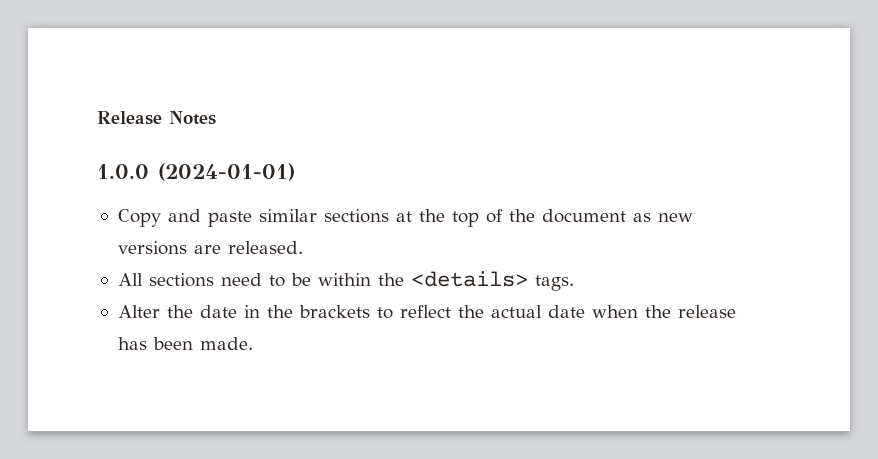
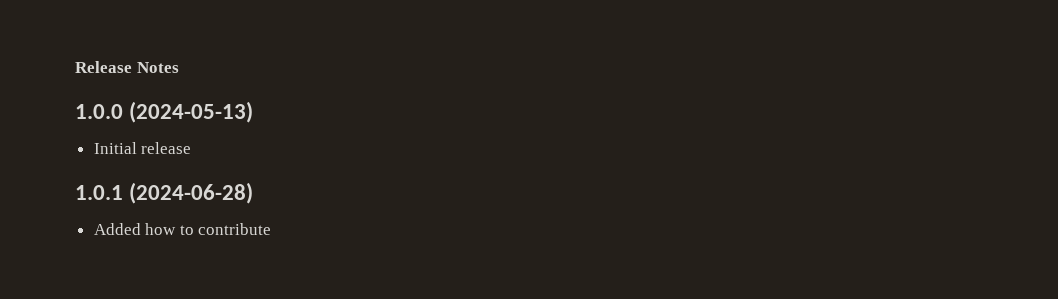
- 1.0.0 (2024-01-01)
- Copy and paste similar sections at the top of the document as new versions are released.
- All sections need to be within the <details> tags.
- Alter the date in the brackets to reflect the actual date when the release has been made.
+ 1.0.0 (2024-05-13)
+ Initial release
+ 1.0.1 (2024-06-28)
+ Added how to contribute

